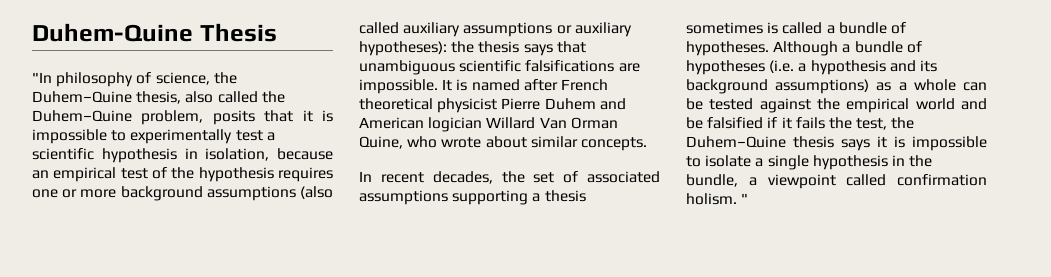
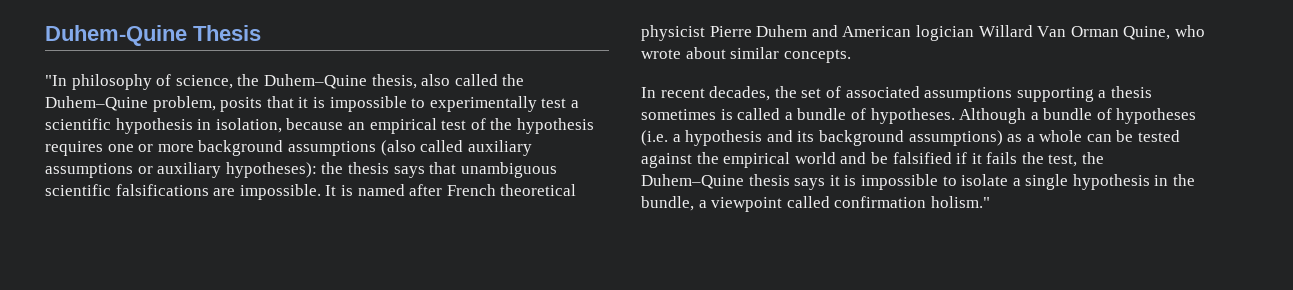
- Although a bundle of hypotheses (i.e. a hypothesis and its background assumptions) as a whole can be tested against the empirical world and be falsified if it fails the test, the Duhem–Quine thesis says it is impossible to isolate a single hypothesis in the bundle, a viewpoint called confirmation holism. "
+ Although a bundle of hypotheses (i.e. a hypothesis and its background assumptions) as a whole can be tested against the empirical world and be falsified if it fails the test, the Duhem–Quine thesis says it is impossible to isolate a single hypothesis in the bundle, a viewpoint called confirmation holism."

